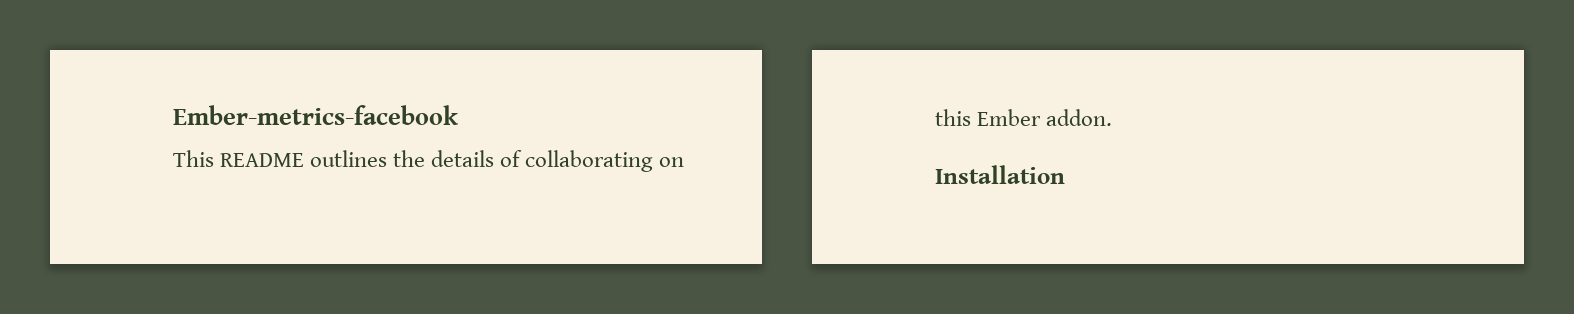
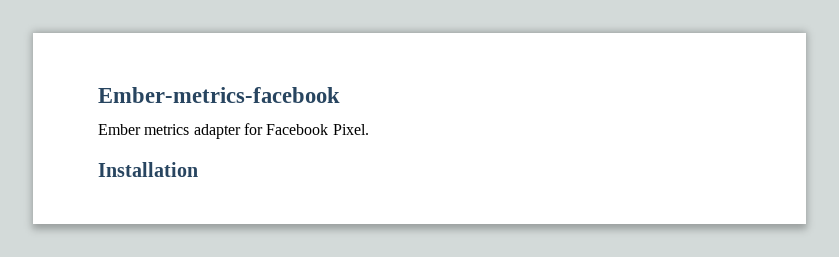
- This README outlines the details of collaborating on this Ember addon.
+ Ember metrics adapter for Facebook Pixel.

